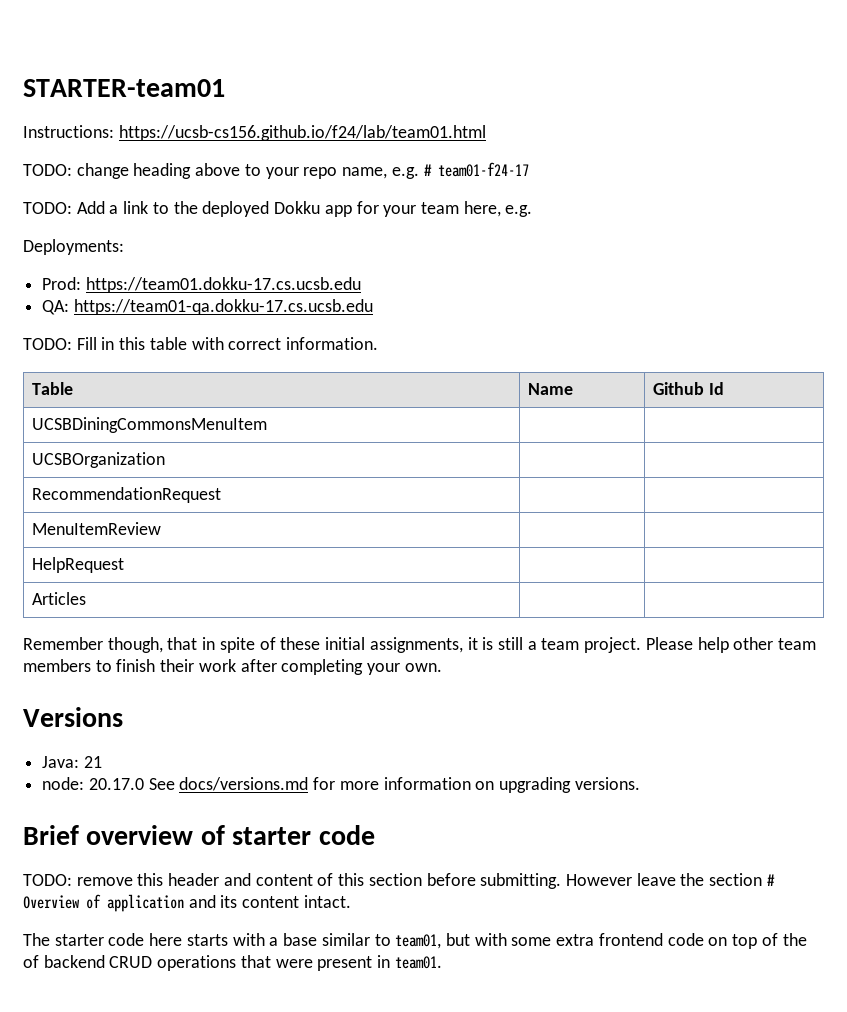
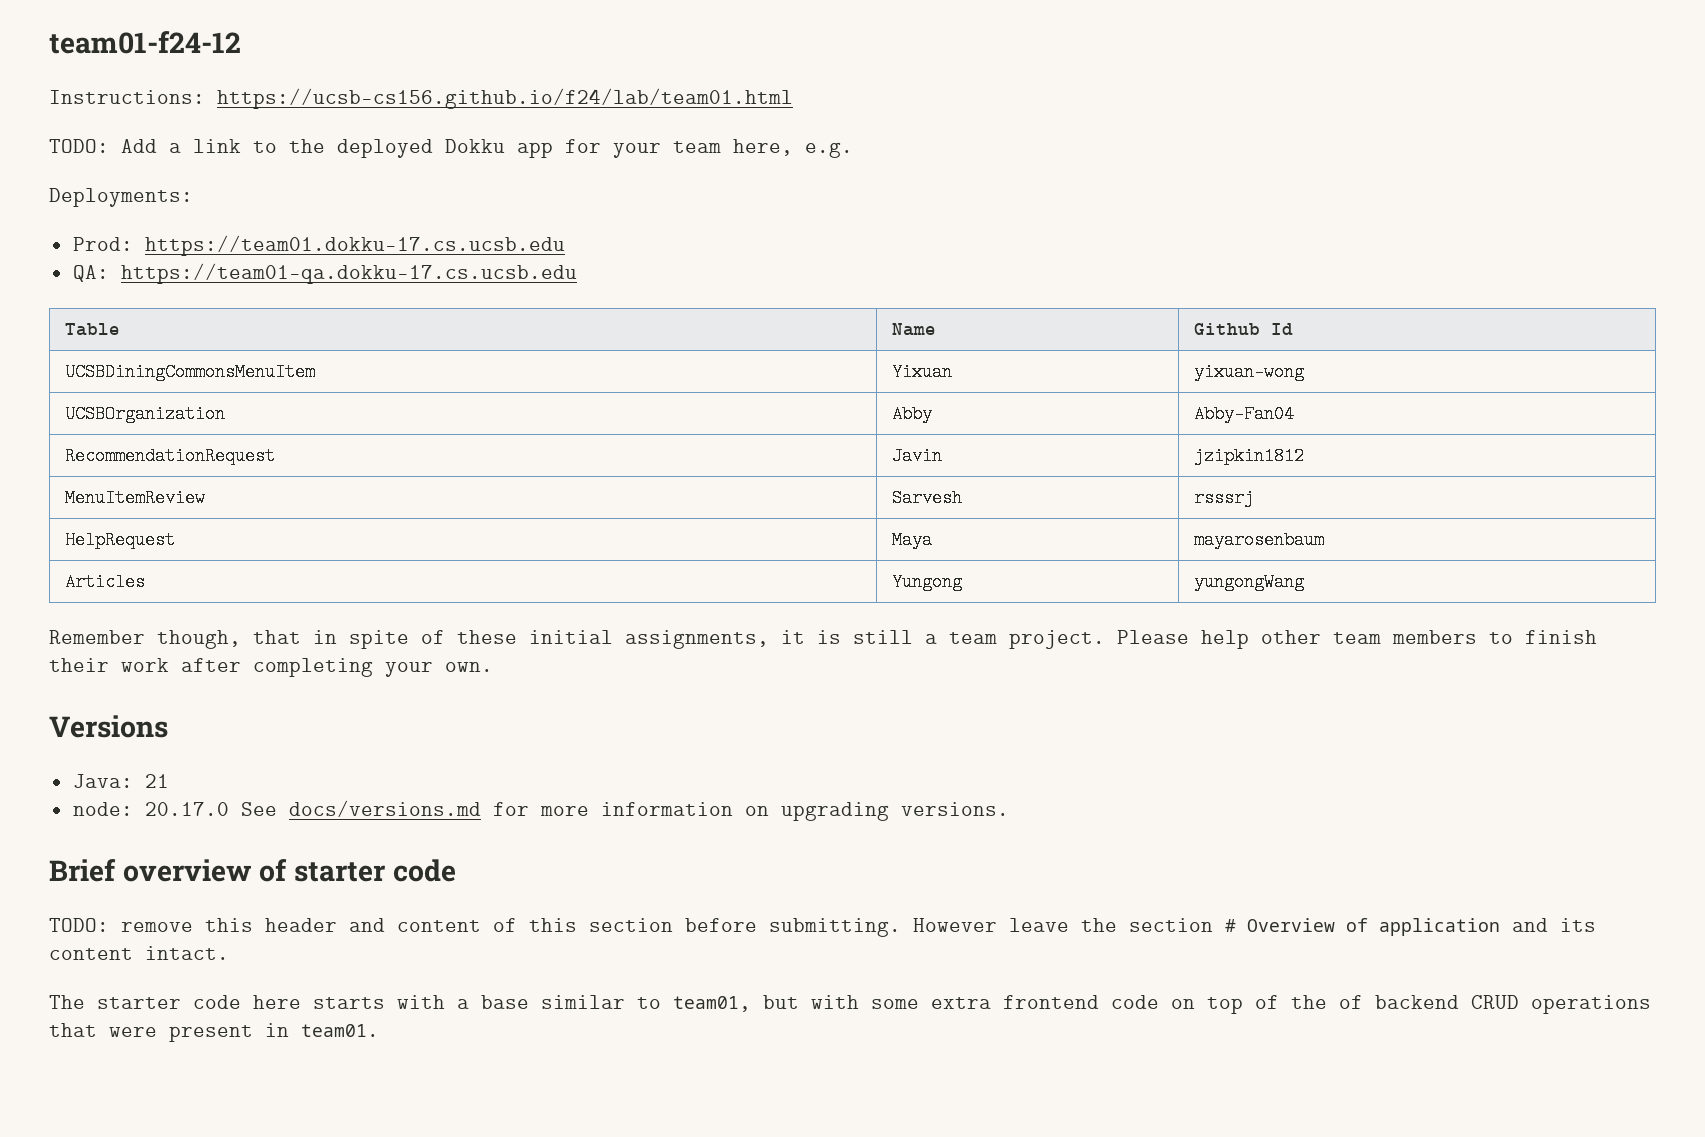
- STARTER-team01
+ team01-f24-12
- TODO: change heading above to your repo name, e.g. # team01-f24-17
- TODO: Fill in this table with correct information.
- UCSBDiningCommonsMenuItem | |
+ UCSBDiningCommonsMenuItem | Yixuan | yixuan-wong
- UCSBOrganization | |
+ UCSBOrganization | Abby | Abby-Fan04
- RecommendationRequest | |
+ RecommendationRequest | Javin | jzipkin1812
- MenuItemReview | |
+ MenuItemReview | Sarvesh | rsssrj
- HelpRequest | |
+ HelpRequest | Maya | mayarosenbaum
- Articles | |
+ Articles | Yungong | yungongWang

